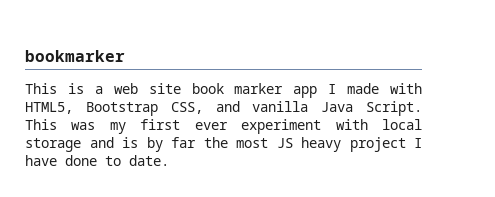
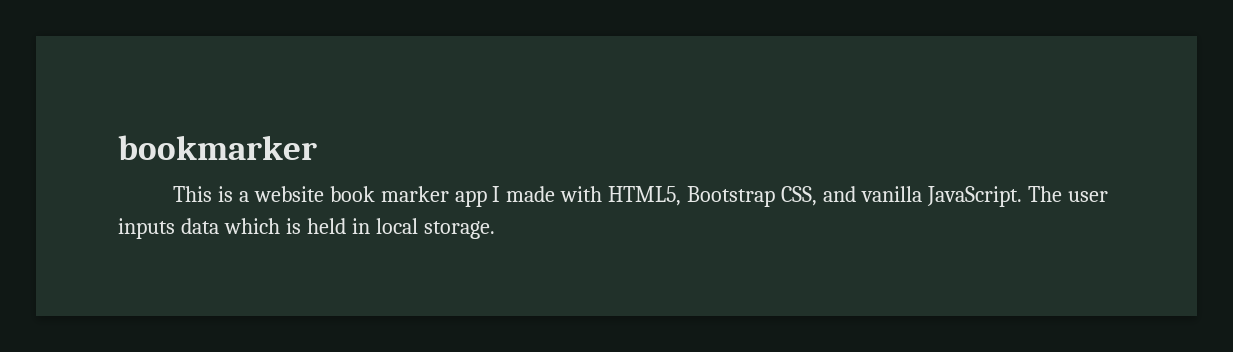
- This is a web site book marker app I made with HTML5, Bootstrap CSS, and vanilla Java Script. This was my first ever experiment with local storage and is by far the most JS heavy project I have done to date.
+ This is a website book marker app I made with HTML5, Bootstrap CSS, and vanilla JavaScript. The user inputs data which is held in local storage.

